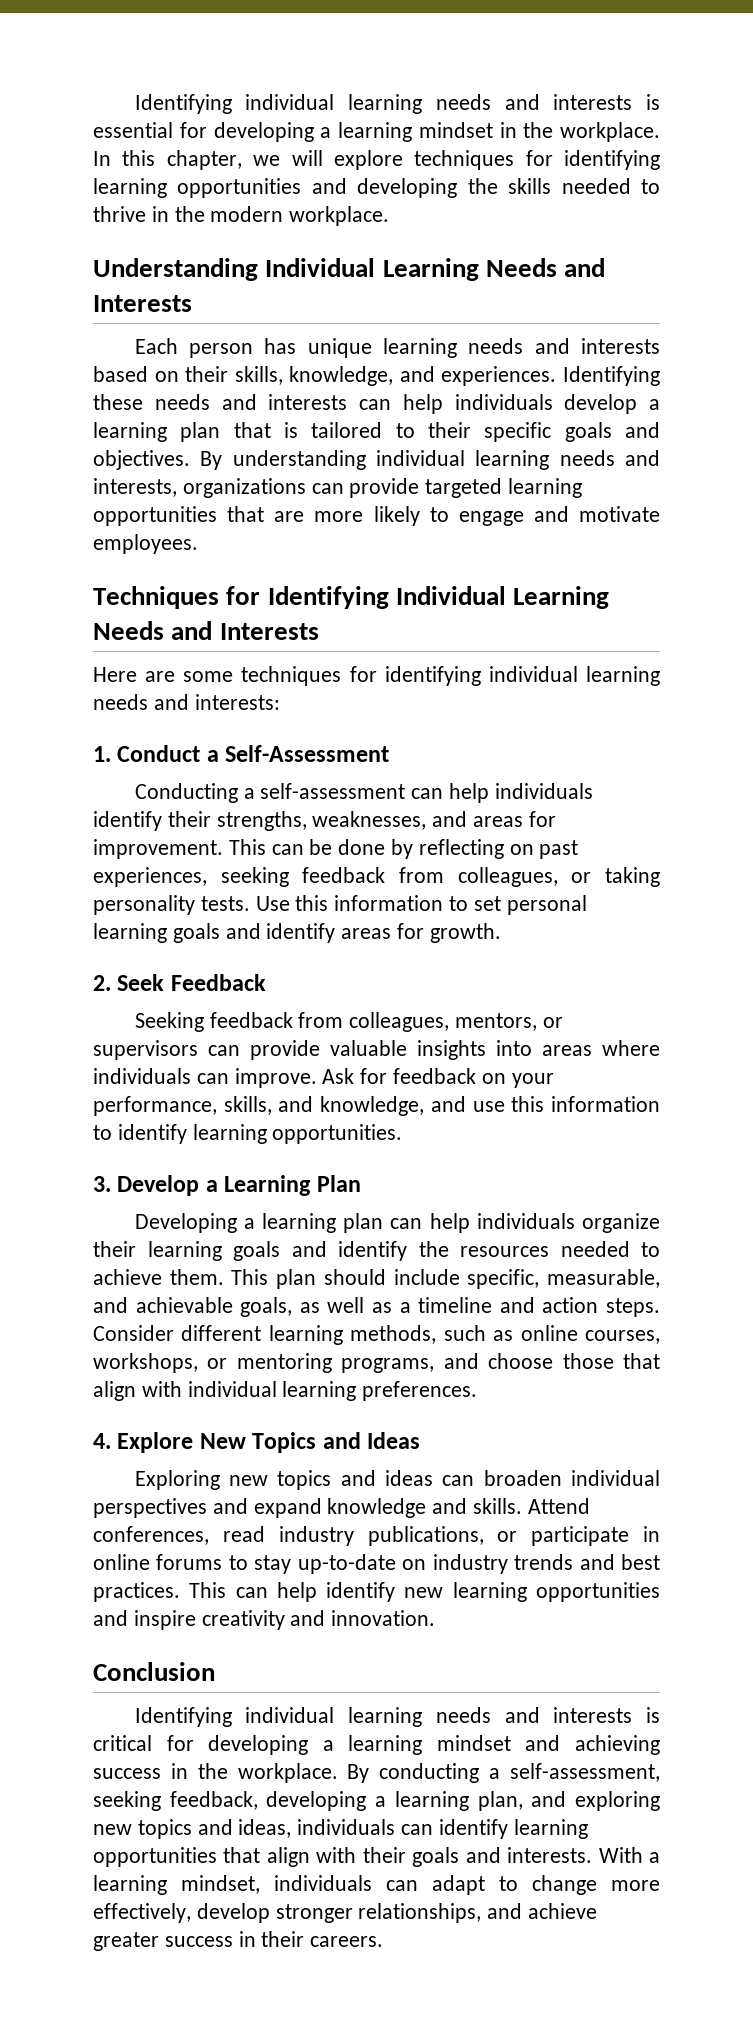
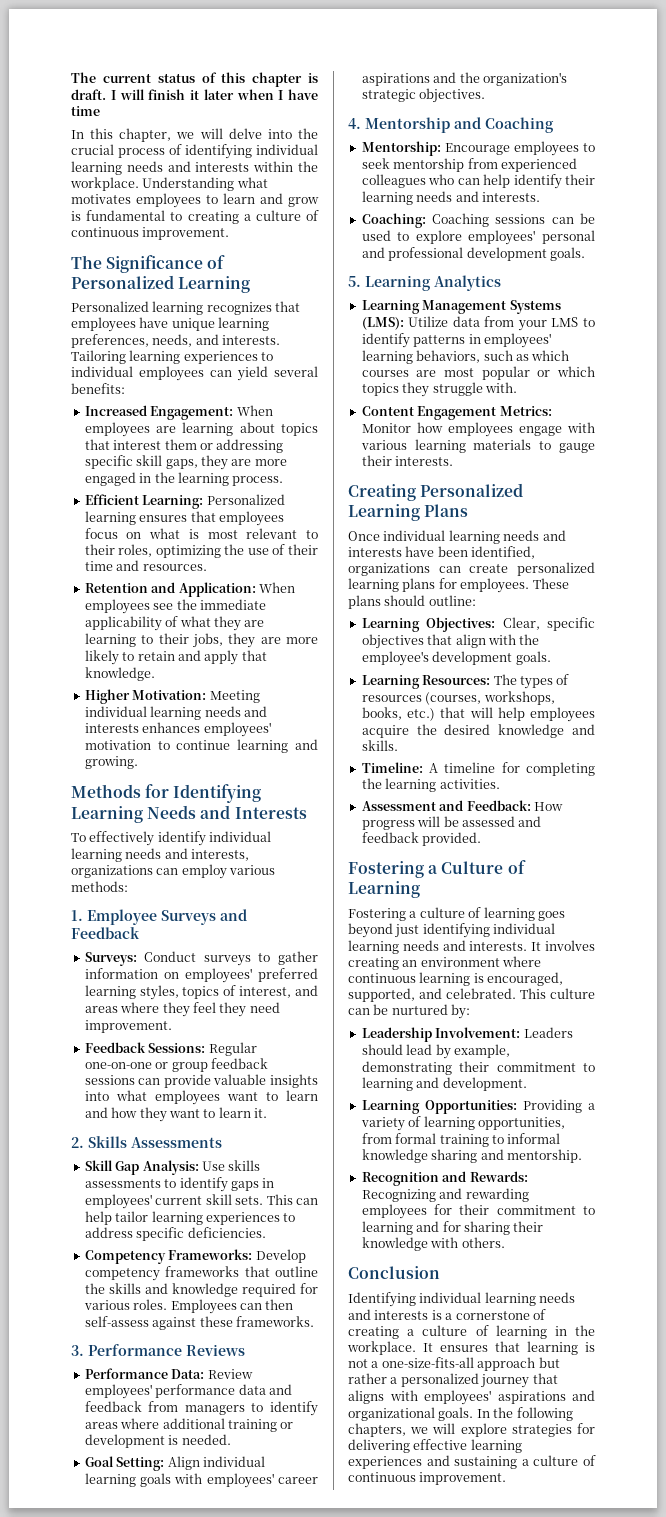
- Identifying individual learning needs and interests is essential for developing a learning mindset in the workplace. In this chapter, we will explore techniques for identifying learning opportunities and developing the skills needed to thrive in the modern workplace.
- Understanding Individual Learning Needs and Interests
- Each person has unique learning needs and interests based on their skills, knowledge, and experiences. Identifying these needs and interests can help individuals develop a learning plan that is tailored to their specific goals and objectives. By understanding individual learning needs and interests, organizations can provide targeted learning opportunities that are more likely to engage and motivate employees.
- Techniques for Identifying Individual Learning Needs and Interests
- Here are some techniques for identifying individual learning needs and interests:
- 1. Conduct a Self-Assessment
- Conducting a self-assessment can help individuals identify their strengths, weaknesses, and areas for improvement. This can be done by reflecting on past experiences, seeking feedback from colleagues, or taking personality tests. Use this information to set personal learning goals and identify areas for growth.
- 2. Seek Feedback
- Seeking feedback from colleagues, mentors, or supervisors can provide valuable insights into areas where individuals can improve. Ask for feedback on your performance, skills, and knowledge, and use this information to identify learning opportunities.
- 3. Develop a Learning Plan
- Developing a learning plan can help individuals organize their learning goals and identify the resources needed to achieve them. This plan should include specific, measurable, and achievable goals, as well as a timeline and action steps. Consider different learning methods, such as online courses, workshops, or mentoring programs, and choose those that align with individual learning preferences.
- 4. Explore New Topics and Ideas
- Exploring new topics and ideas can broaden individual perspectives and expand knowledge and skills. Attend conferences, read industry publications, or participate in online forums to stay up-to-date on industry trends and best practices. This can help identify new learning opportunities and inspire creativity and innovation.
+ The current status of this chapter is draft. I will finish it later when I have time
+ In this chapter, we will delve into the crucial process of identifying individual learning needs and interests within the workplace. Understanding what motivates employees to learn and grow is fundamental to creating a culture of continuous improvement.
+ The Significance of Personalized Learning
+ Personalized learning recognizes that employees have unique learning preferences, needs, and interests. Tailoring learning experiences to individual employees can yield several benefits:
+ Increased Engagement: When employees are learning about topics that interest them or addressing specific skill gaps, they are more engaged in the learning process.
+ Efficient Learning: Personalized learning ensures that employees focus on what is most relevant to their roles, optimizing the use of their time and resources.
+ Retention and Application: When employees see the immediate applicability of what they are learning to their jobs, they are more likely to retain and apply that knowledge.
+ Higher Motivation: Meeting individual learning needs and interests enhances employees' motivation to continue learning and growing.
+ Methods for Identifying Learning Needs and Interests
+ To effectively identify individual learning needs and interests, organizations can employ various methods:
+ 1. Employee Surveys and Feedback
+ Surveys: Conduct surveys to gather information on employees' preferred learning styles, topics of interest, and areas where they feel they need improvement.
+ Feedback Sessions: Regular one-on-one or group feedback sessions can provide valuable insights into what employees want to learn and how they want to learn it.
+ 2. Skills Assessments
+ Skill Gap Analysis: Use skills assessments to identify gaps in employees' current skill sets. This can help tailor learning experiences to address specific deficiencies.
+ Competency Frameworks: Develop competency frameworks that outline the skills and knowledge required for various roles. Employees can then self-assess against these frameworks.
+ 3. Performance Reviews
+ Performance Data: Review employees' performance data and feedback from managers to identify areas where additional training or development is needed.
+ Goal Setting: Align individual learning goals with employees' career aspirations and the organization's strategic objectives.
+ 4. Mentorship and Coaching
+ Mentorship: Encourage employees to seek mentorship from experienced colleagues who can help identify their learning needs and interests.
+ Coaching: Coaching sessions can be used to explore employees' personal and professional development goals.
+ 5. Learning Analytics
+ Learning Management Systems (LMS): Utilize data from your LMS to identify patterns in employees' learning behaviors, such as which courses are most popular or which topics they struggle with.
+ Content Engagement Metrics: Monitor how employees engage with various learning materials to gauge their interests.
+ Creating Personalized Learning Plans
+ Once individual learning needs and interests have been identified, organizations can create personalized learning plans for employees. These plans should outline:
+ Learning Objectives: Clear, specific objectives that align with the employee's development goals.
+ Learning Resources: The types of resources (courses, workshops, books, etc.) that will help employees acquire the desired knowledge and skills.
+ Timeline: A timeline for completing the learning activities.
+ Assessment and Feedback: How progress will be assessed and feedback provided.
+ Fostering a Culture of Learning
+ Fostering a culture of learning goes beyond just identifying individual learning needs and interests. It involves creating an environment where continuous learning is encouraged, supported, and celebrated. This culture can be nurtured by:
+ Leadership Involvement: Leaders should lead by example, demonstrating their commitment to learning and development.
+ Learning Opportunities: Providing a variety of learning opportunities, from formal training to informal knowledge sharing and mentorship.
+ Recognition and Rewards: Recognizing and rewarding employees for their commitment to learning and for sharing their knowledge with others.
- Identifying individual learning needs and interests is critical for developing a learning mindset and achieving success in the workplace. By conducting a self-assessment, seeking feedback, developing a learning plan, and exploring new topics and ideas, individuals can identify learning opportunities that align with their goals and interests. With a learning mindset, individuals can adapt to change more effectively, develop stronger relationships, and achieve greater success in their careers.
+ Identifying individual learning needs and interests is a cornerstone of creating a culture of learning in the workplace. It ensures that learning is not a one-size-fits-all approach but rather a personalized journey that aligns with employees' aspirations and organizational goals. In the following chapters, we will explore strategies for delivering effective learning experiences and sustaining a culture of continuous improvement.

